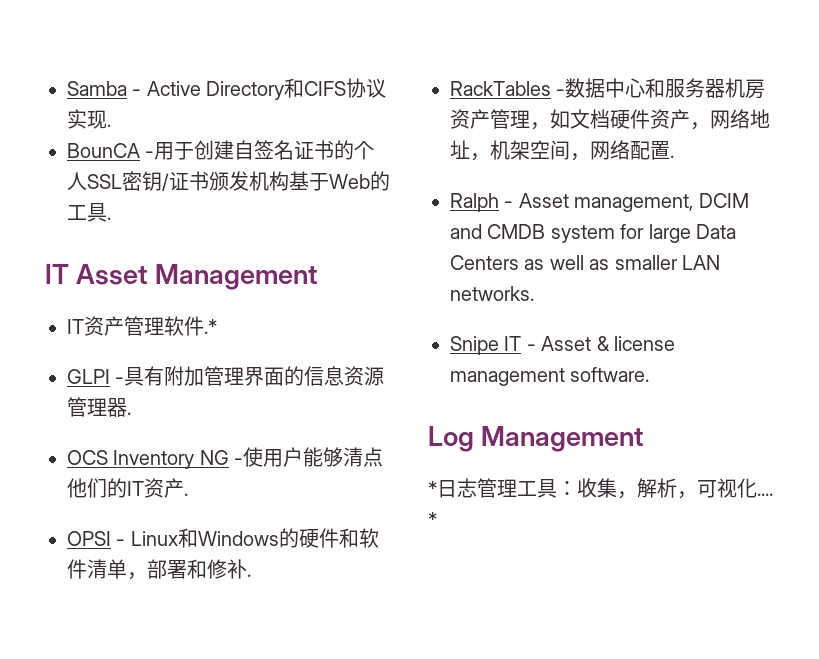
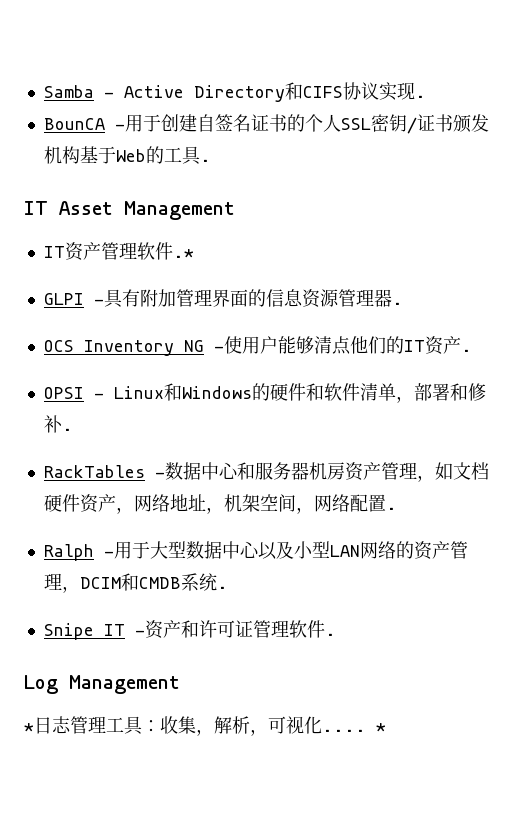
- Ralph - Asset management, DCIM and CMDB system for large Data Centers as well as smaller LAN networks.
- Snipe IT - Asset & license management software.
+ Ralph -用于大型数据中心以及小型LAN网络的资产管理，DCIM和CMDB系统.
+ Snipe IT -资产和许可证管理软件.

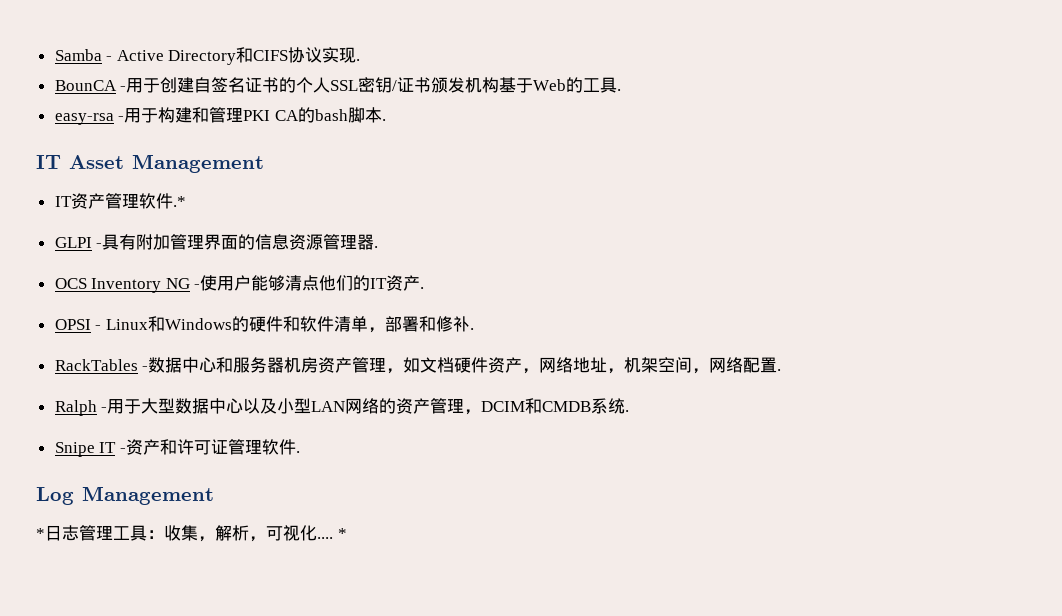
+ easy-rsa -用于构建和管理PKI CA的bash脚本.

